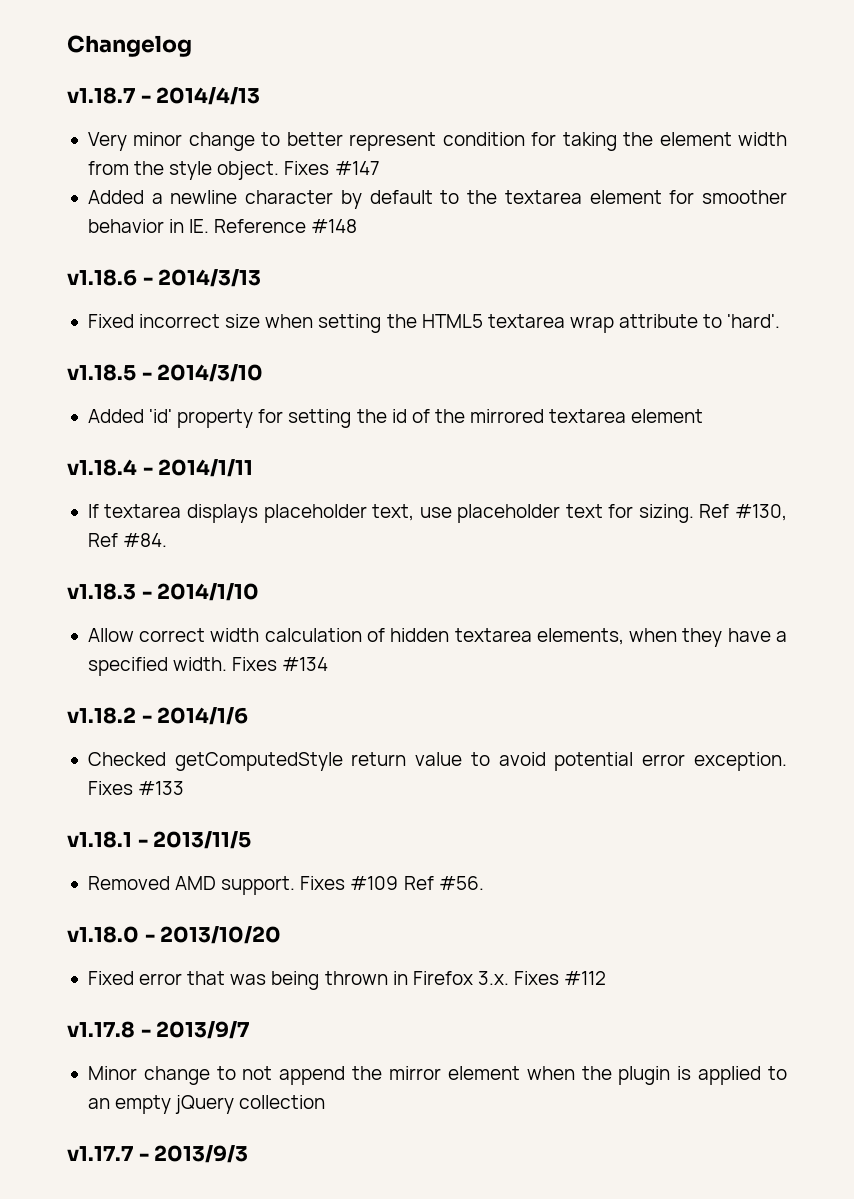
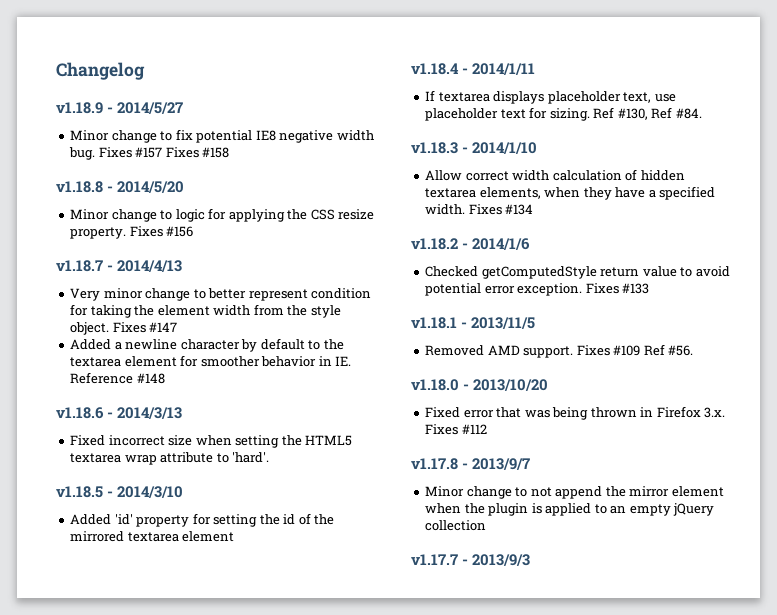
+ v1.18.9 - 2014/5/27
+ Minor change to fix potential IE8 negative width bug. Fixes #157 Fixes #158
+ v1.18.8 - 2014/5/20
+ Minor change to logic for applying the CSS resize property. Fixes #156

